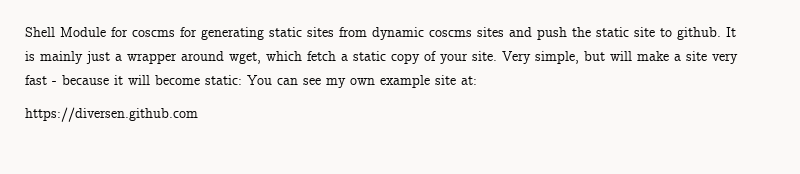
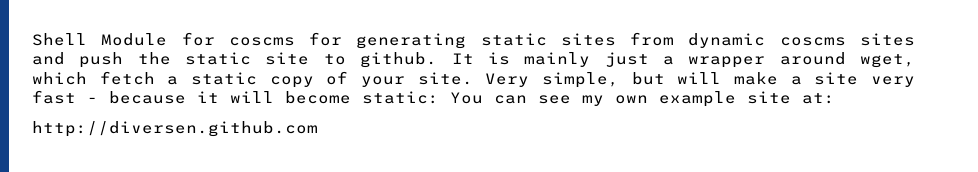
- https://diversen.github.com
+ http://diversen.github.com

